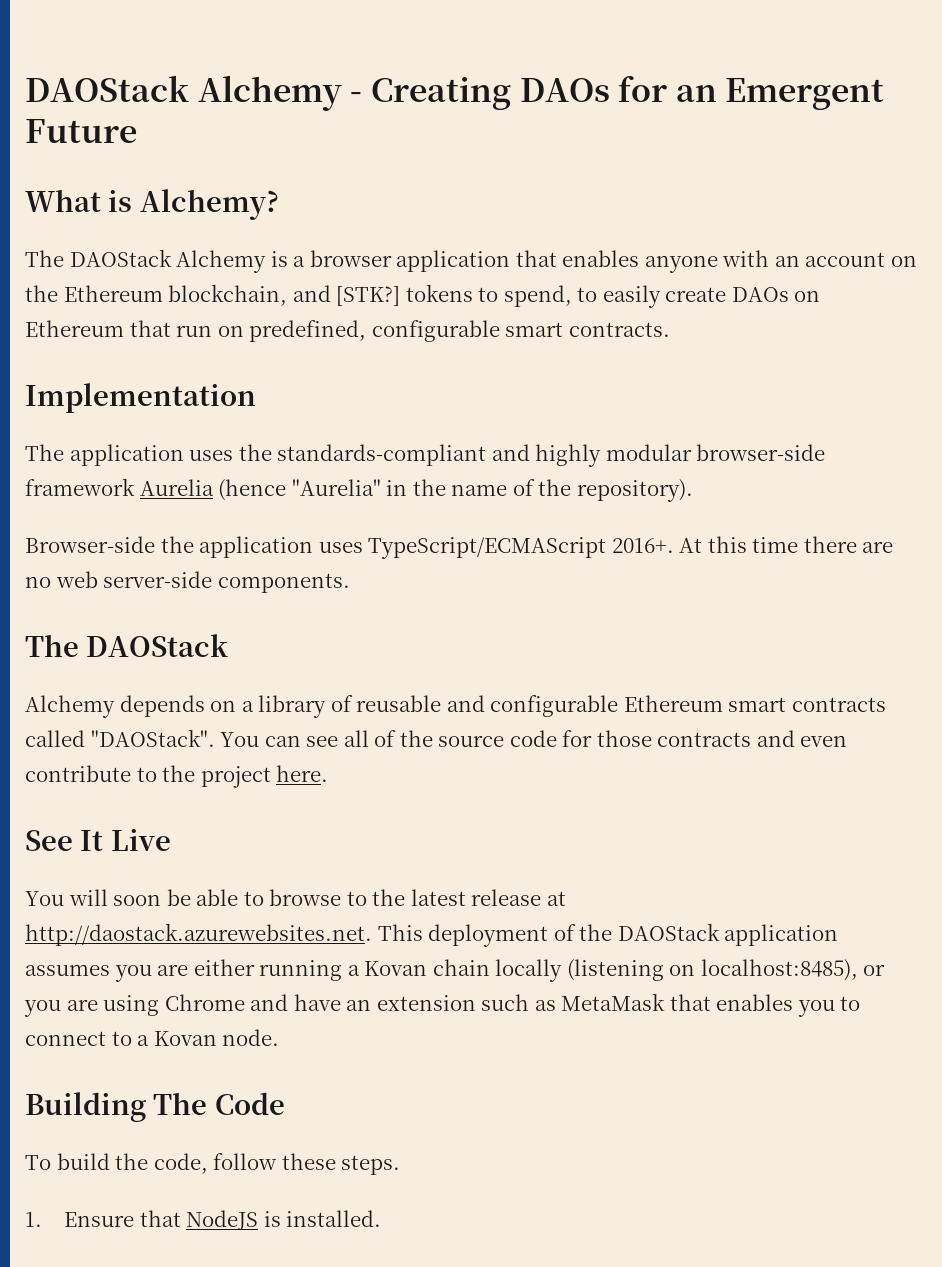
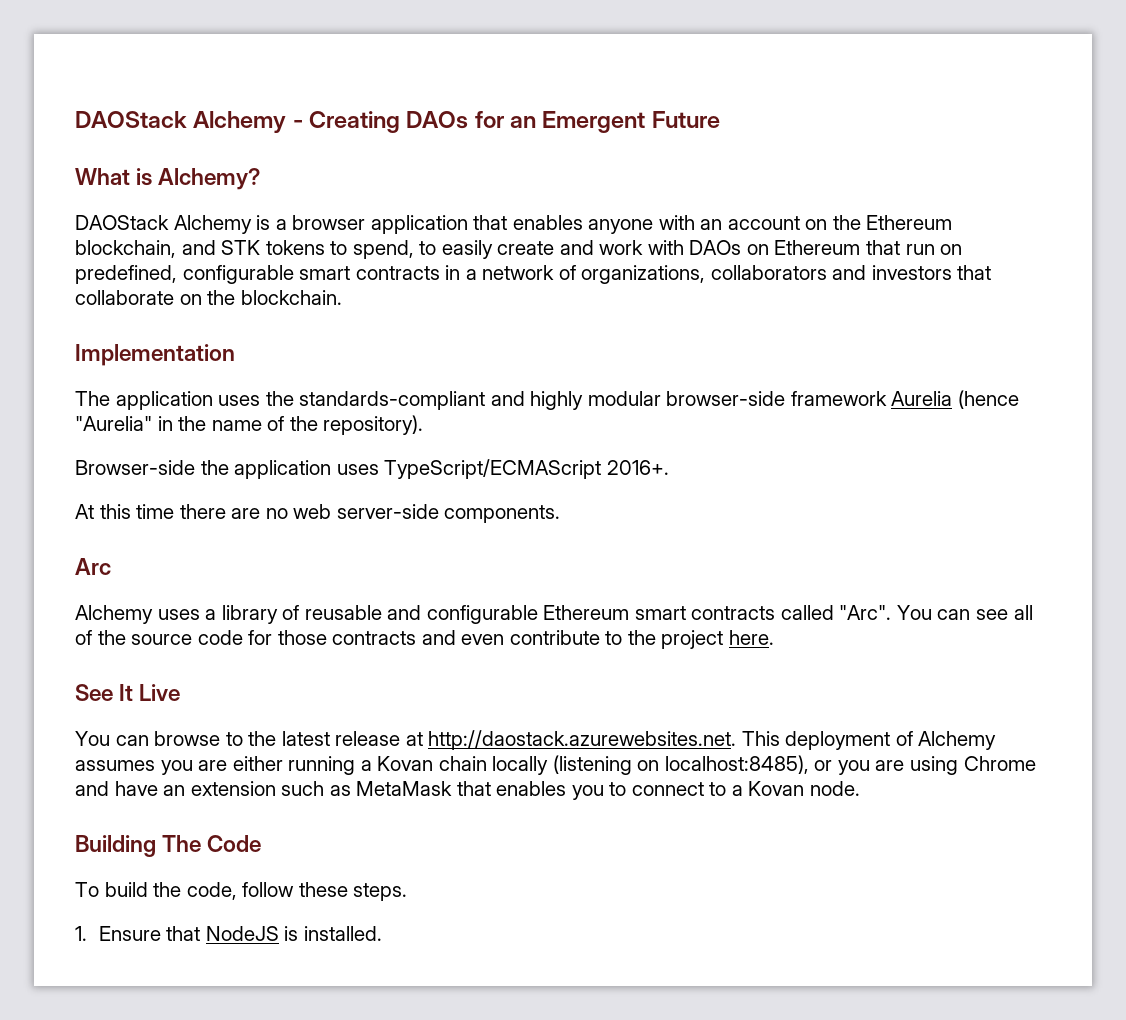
- The DAOStack Alchemy is a browser application that enables anyone with an account on the Ethereum blockchain, and [STK?] tokens to spend, to easily create DAOs on Ethereum that run on predefined, configurable smart contracts.
+ DAOStack Alchemy is a browser application that enables anyone with an account on the Ethereum blockchain, and STK tokens to spend, to easily create and work with DAOs on Ethereum that run on predefined, configurable smart contracts in a network of organizations, collaborators and investors that collaborate on the blockchain.
- Browser-side the application uses TypeScript/ECMAScript 2016+. At this time there are no web server-side components.
- The DAOStack
- Alchemy depends on a library of reusable and configurable Ethereum smart contracts called "DAOStack".
+ Browser-side the application uses TypeScript/ECMAScript 2016+.
+ At this time there are no web server-side components.
+ Arc
+ Alchemy uses a library of reusable and configurable Ethereum smart contracts called "Arc".
- You will soon be able to browse to the latest release at http://daostack.azurewebsites.net. This deployment of the DAOStack application assumes you are either running a Kovan chain locally (listening on localhost:8485), or you are using Chrome and have an extension such as MetaMask that enables you to connect to a Kovan node.
+ You can browse to the latest release at http://daostack.azurewebsites.net. This deployment of Alchemy assumes you are either running a Kovan chain locally (listening on localhost:8485), or you are using Chrome and have an extension such as MetaMask that enables you to connect to a Kovan node.

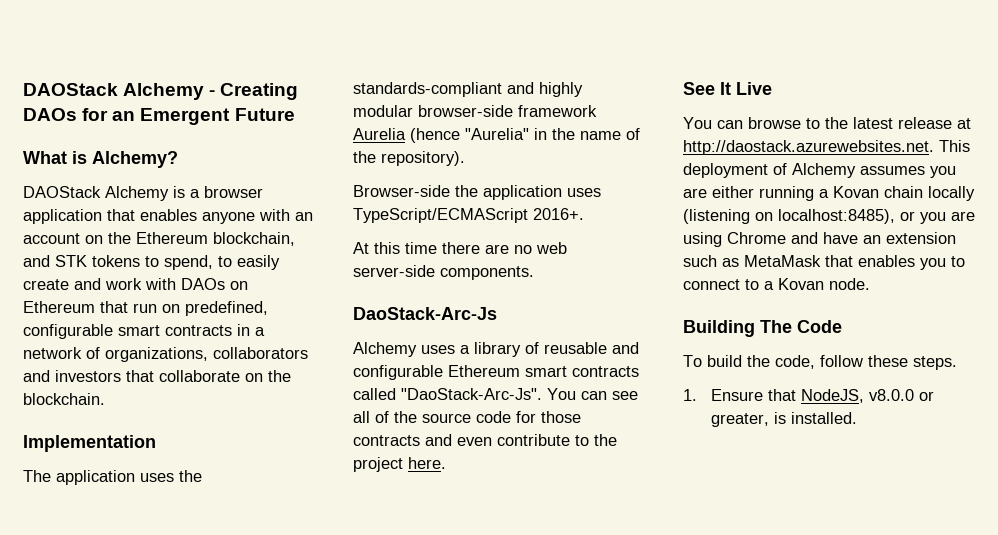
- Arc
+ DaoStack-Arc-Js
- Alchemy uses a library of reusable and configurable Ethereum smart contracts called "Arc".
+ Alchemy uses a library of reusable and configurable Ethereum smart contracts called "DaoStack-Arc-Js".
- 1. Ensure that NodeJS is installed.
+ 1. Ensure that NodeJS, v8.0.0 or greater, is installed.

